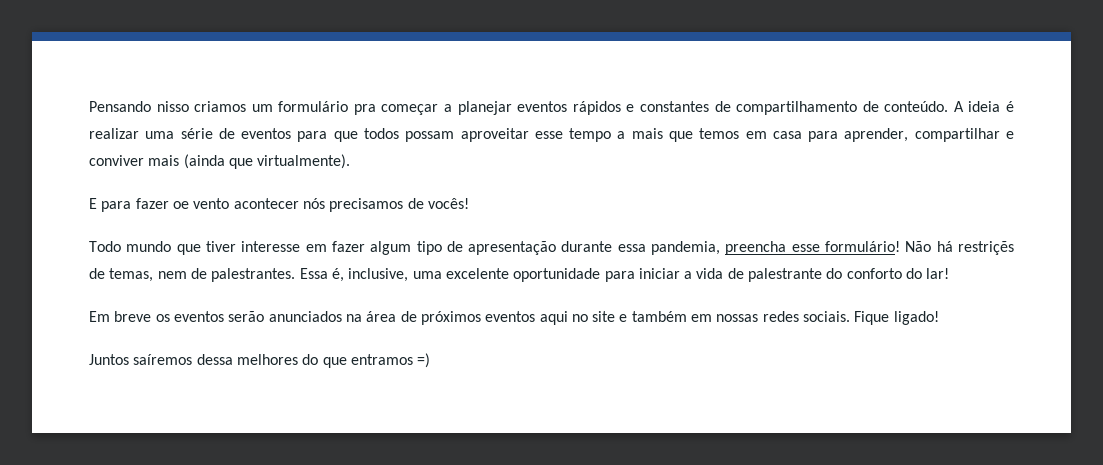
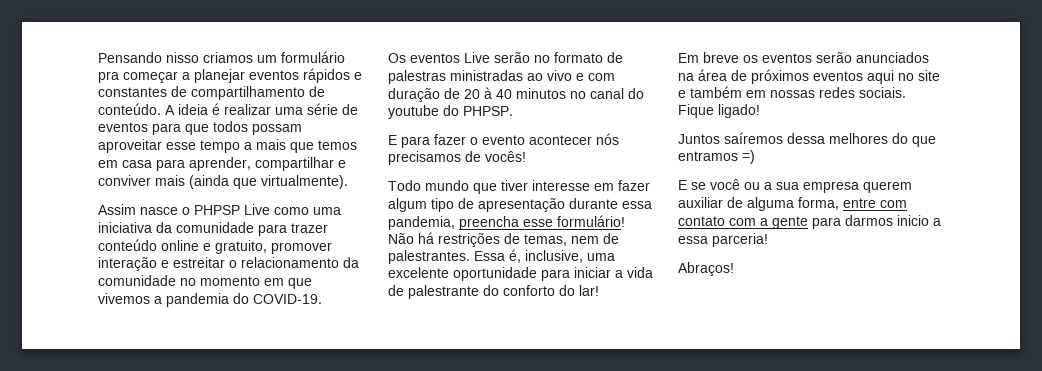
+ Assim nasce o PHPSP Live como uma iniciativa da comunidade para trazer conteúdo online e gratuito, promover interação e estreitar o relacionamento da comunidade no momento em que vivemos a pandemia do COVID-19.
+ Os eventos Live serão no formato de palestras ministradas ao vivo e com duração de 20 à 40 minutos no canal do youtube do PHPSP.
- E para fazer oe vento acontecer nós precisamos de vocês!
+ E para fazer o evento acontecer nós precisamos de vocês!
- Não há restriçẽs de temas, nem de palestrantes.
+ Não há restrições de temas, nem de palestrantes.
+ E se você ou a sua empresa querem auxiliar de alguma forma, entre com contato com a gente para darmos inicio a essa parceria!
+ Abraços!

